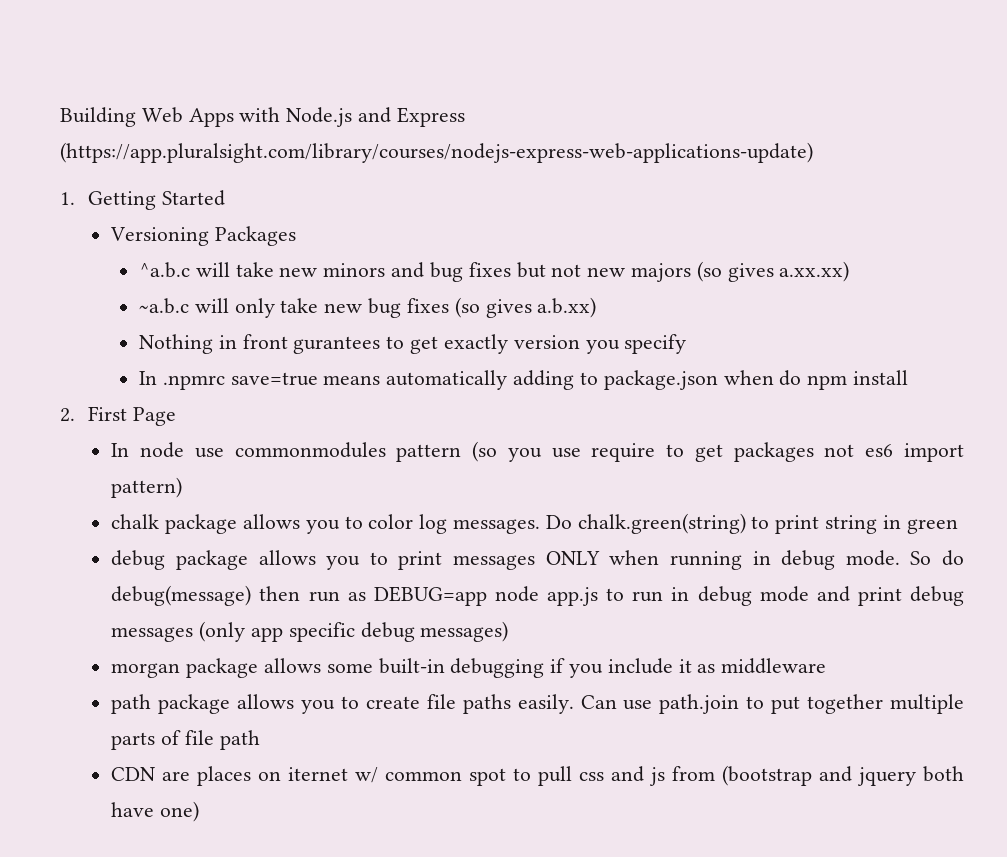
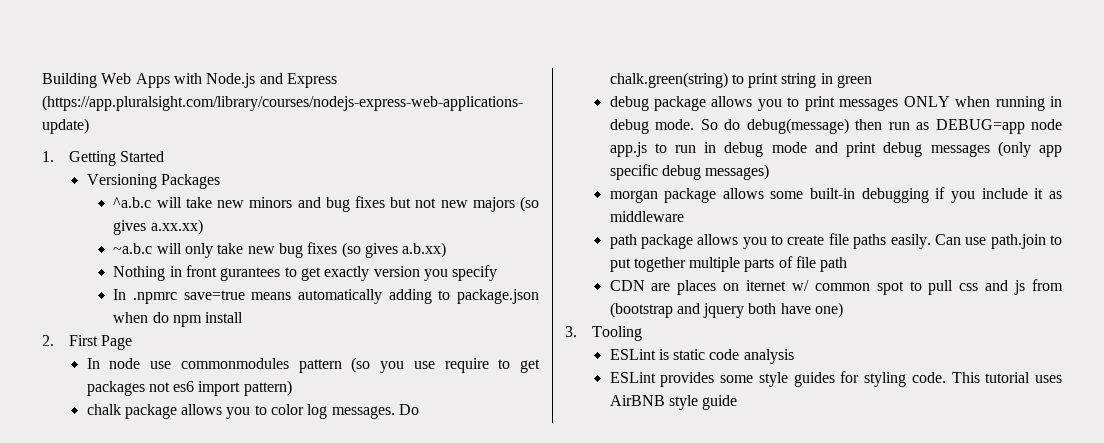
+ 3. Tooling
+ ESLint is static code analysis
+ ESLint provides some style guides for styling code. This tutorial uses AirBNB style guide

